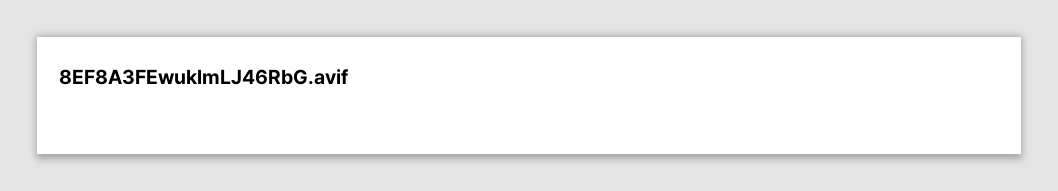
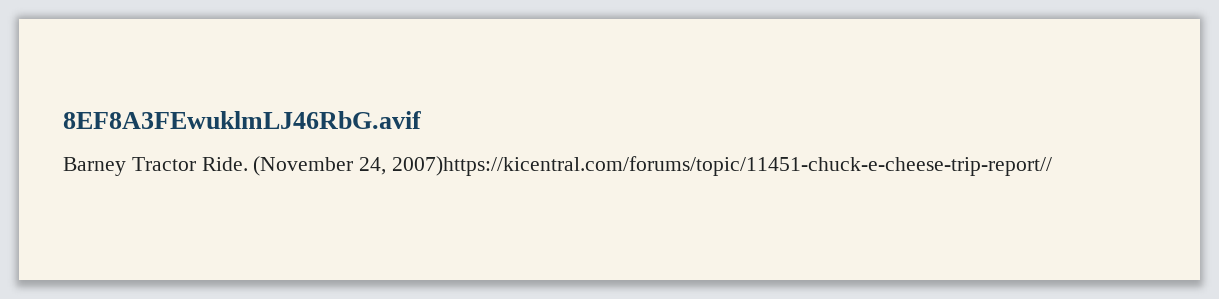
+ Barney Tractor Ride. (November 24, 2007)https://kicentral.com/forums/topic/11451-chuck-e-cheese-trip-report//

